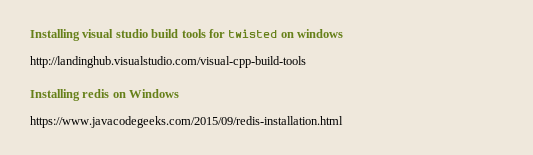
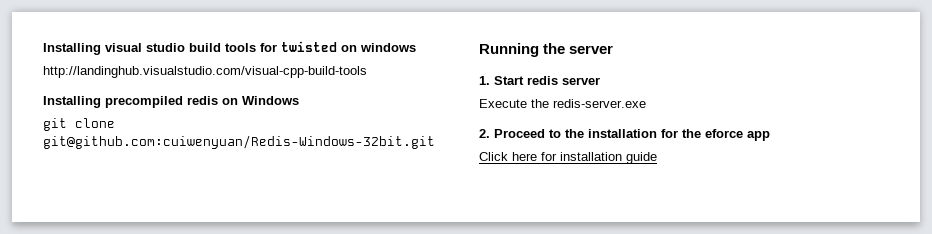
- Installing redis on Windows
+ Installing precompiled redis on Windows
- https://www.javacodegeeks.com/2015/09/redis-installation.html
+ git clone git@github.com:cuiwenyuan/Redis-Windows-32bit.git
+ Running the server
+ 1. Start redis server
+ Execute the redis-server.exe
+ 2. Proceed to the installation for the eforce app
+ Click here for installation guide

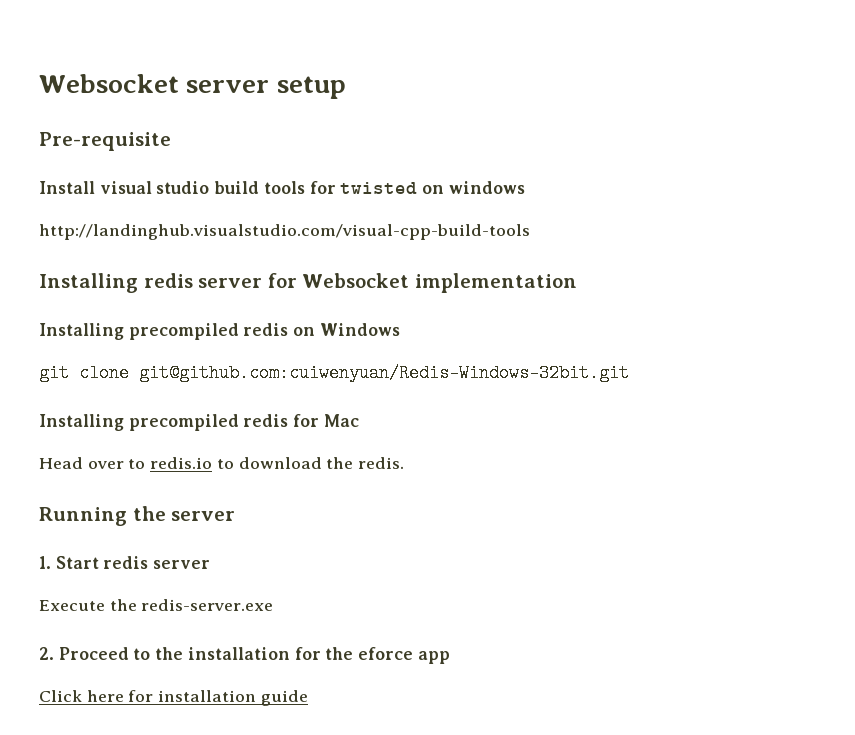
- Installing visual studio build tools for twisted on windows
+ Websocket server setup
+ Pre-requisite
+ Install visual studio build tools for twisted on windows
+ Installing redis server for Websocket implementation
+ Installing precompiled redis for Mac
+ Head over to redis.io to download the redis.

